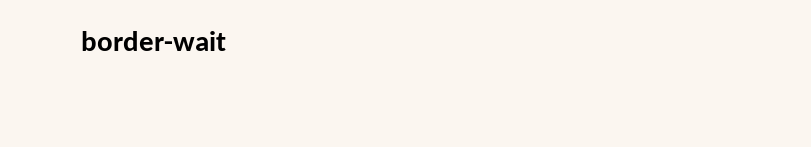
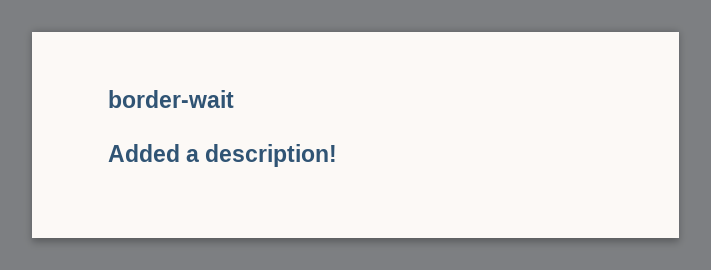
+ Added a description!

